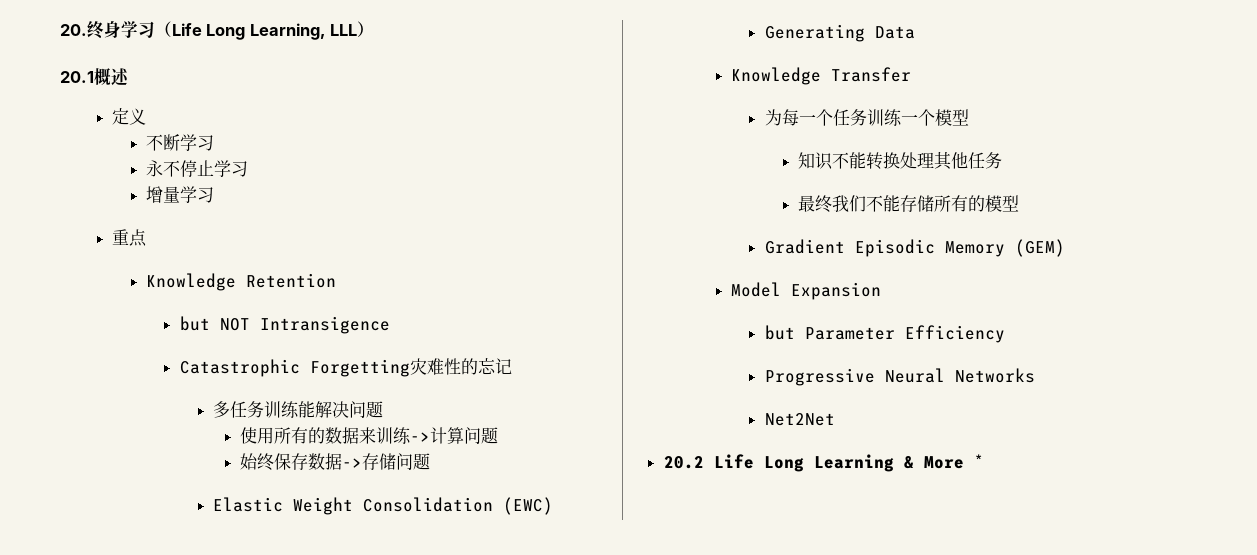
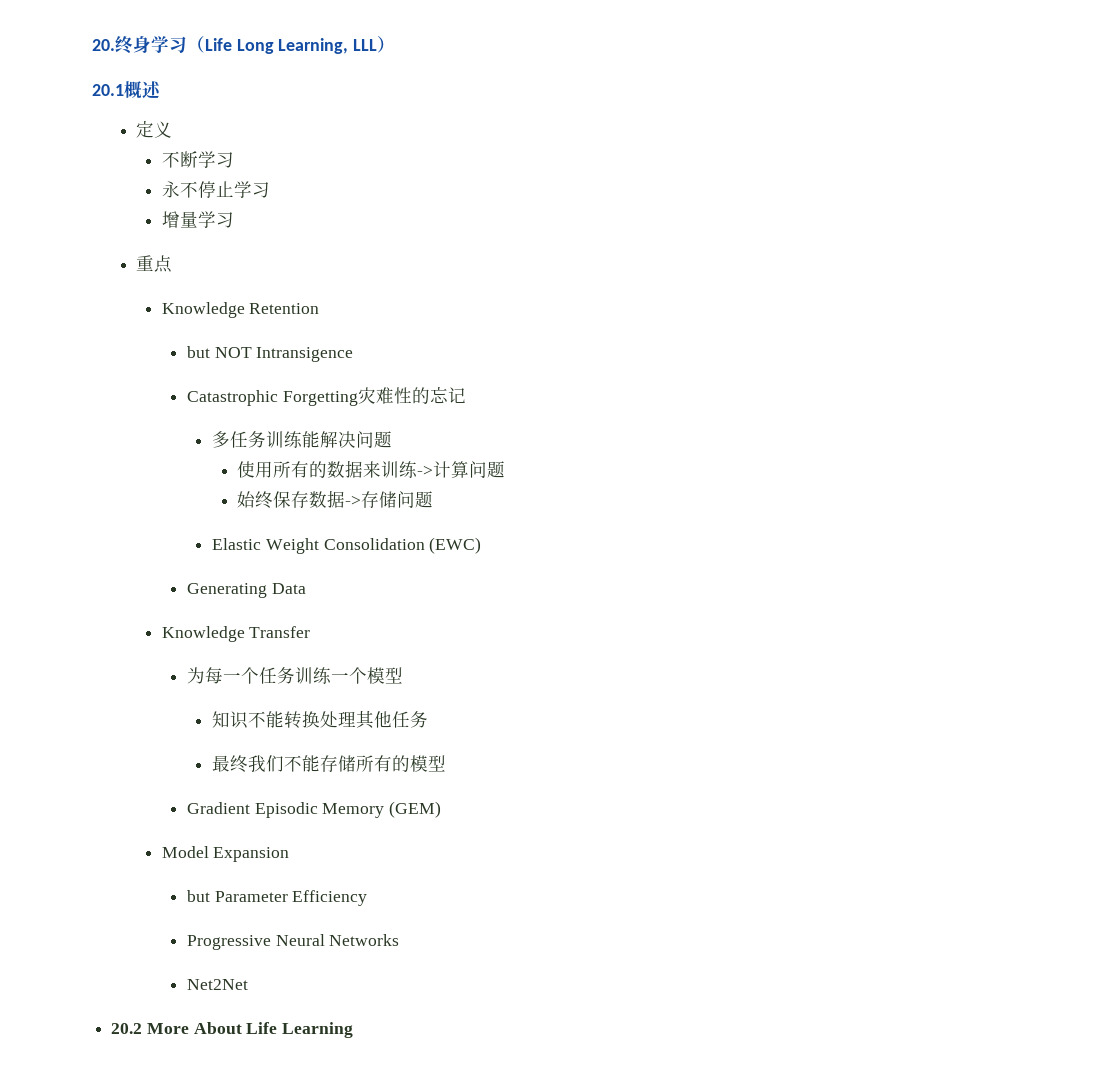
- 20.2 Life Long Learning & More *
+ 20.2 More About Life Learning

